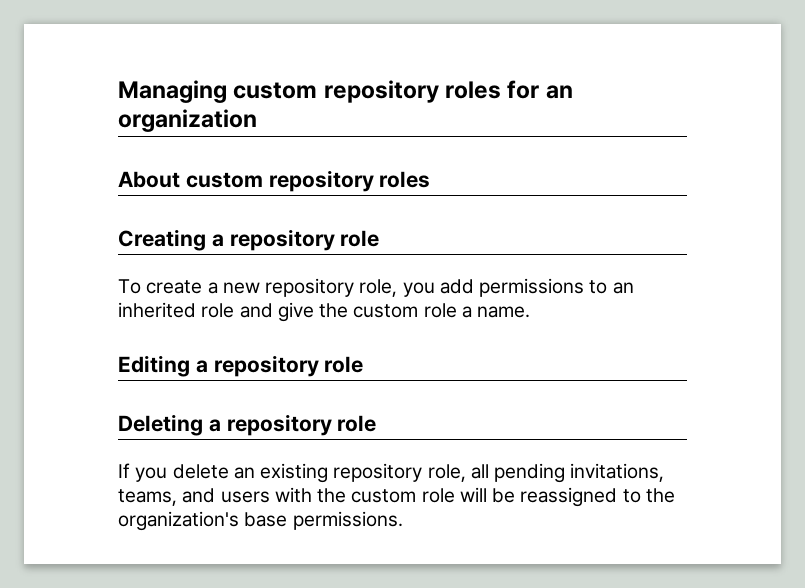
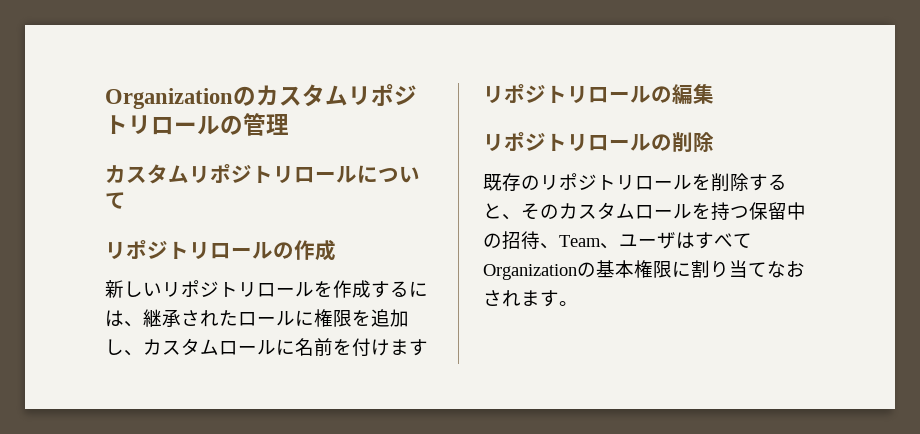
- Managing custom repository roles for an organization
- About custom repository roles
- Creating a repository role
- To create a new repository role, you add permissions to an inherited role and give the custom role a name.
- Editing a repository role
- Deleting a repository role
- If you delete an existing repository role, all pending invitations, teams, and users with the custom role will be reassigned to the organization's base permissions.
+ Organizationのカスタムリポジトリロールの管理
+ カスタムリポジトリロールについて
+ リポジトリロールの作成
+ 新しいリポジトリロールを作成するには、継承されたロールに権限を追加し、カスタムロールに名前を付けます
+ リポジトリロールの編集
+ リポジトリロールの削除
+ 既存のリポジトリロールを削除すると、そのカスタムロールを持つ保留中の招待、Team、ユーザはすべてOrganizationの基本権限に割り当てなおされます。

